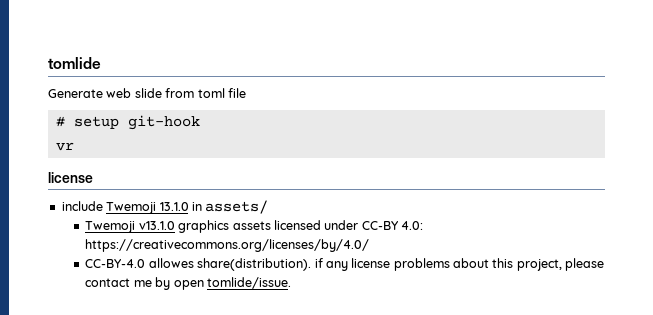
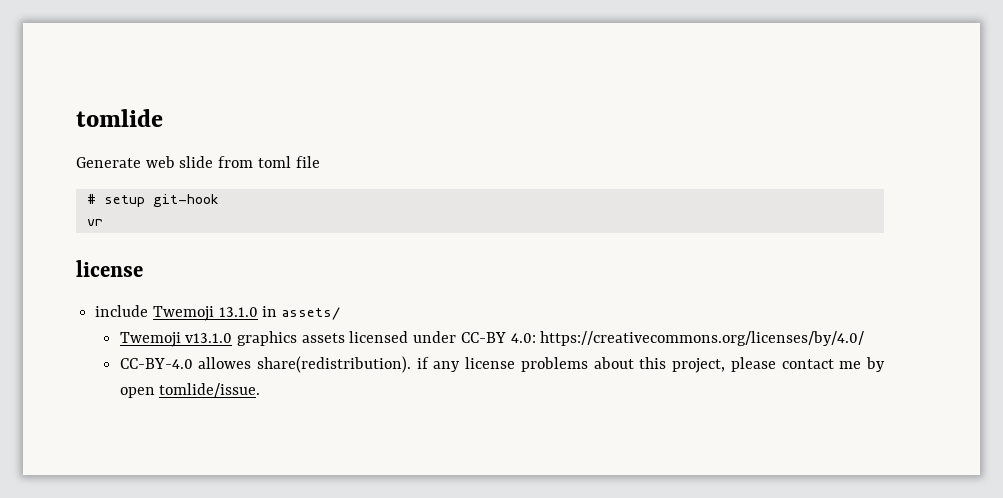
- CC-BY-4.0 allowes share(distribution). if any license problems about this project, please contact me by open tomlide/issue.
+ CC-BY-4.0 allowes share(redistribution). if any license problems about this project, please contact me by open tomlide/issue.

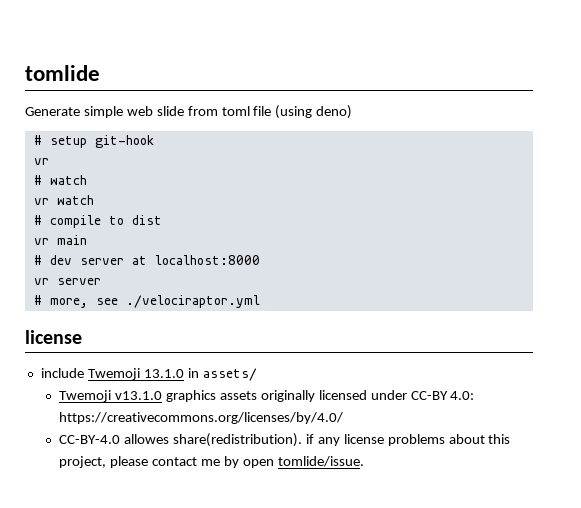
- Generate web slide from toml file
+ Generate simple web slide from toml file (using deno)
+ # watch
+ vr watch
+ # compile to dist
+ vr main
+ # dev server at localhost:8000
+ vr server
+ # more, see ./velociraptor.yml
- Twemoji v13.1.0 graphics assets licensed under CC-BY 4.0: https://creativecommons.org/licenses/by/4.0/
+ Twemoji v13.1.0 graphics assets originally licensed under CC-BY 4.0: https://creativecommons.org/licenses/by/4.0/

